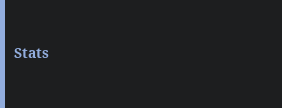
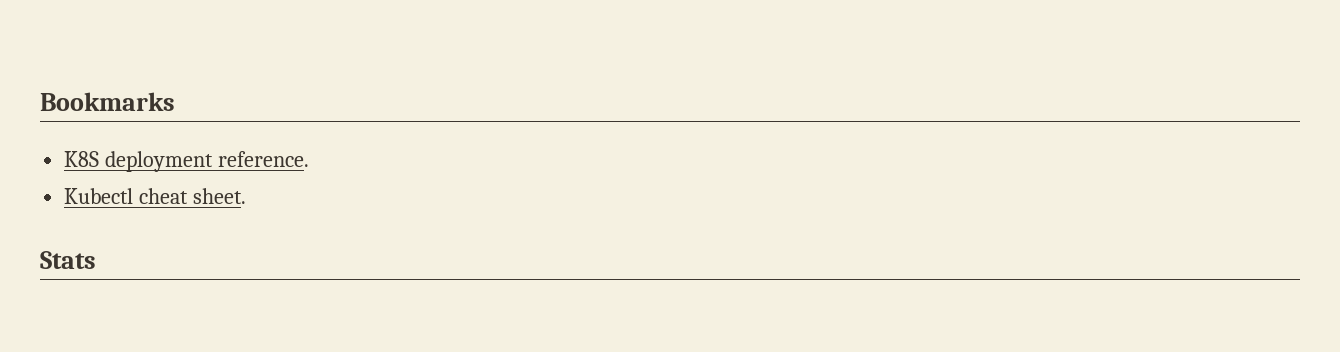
+ Bookmarks
+ K8S deployment reference.
+ Kubectl cheat sheet.

